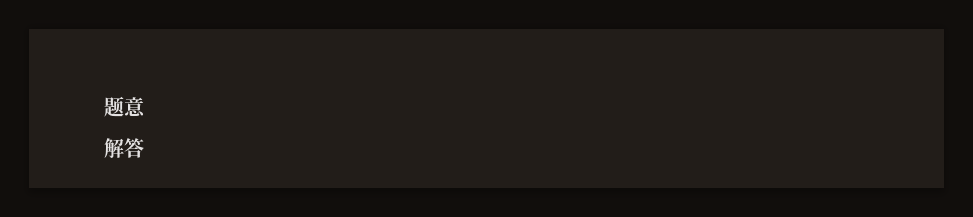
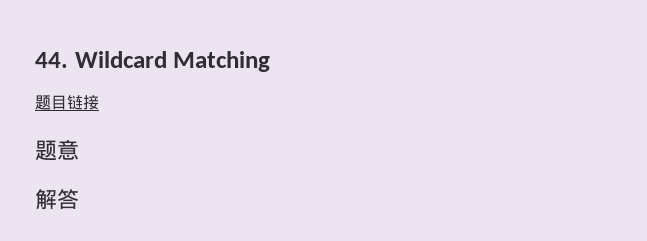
+ 44. Wildcard Matching
+ 题目链接

